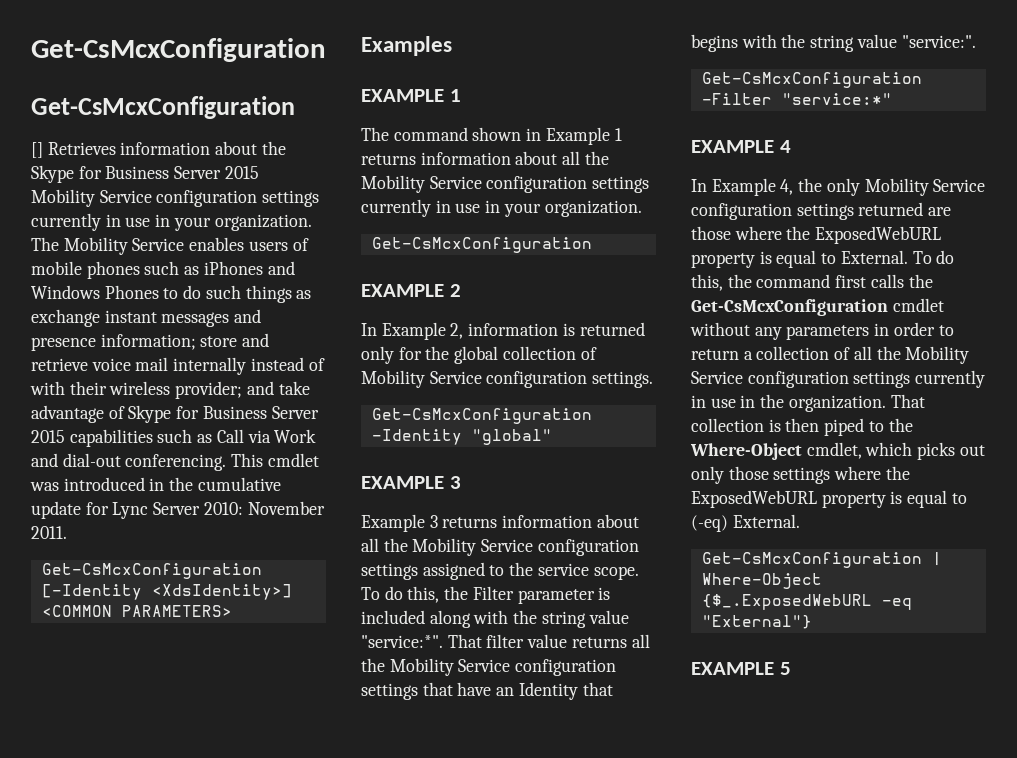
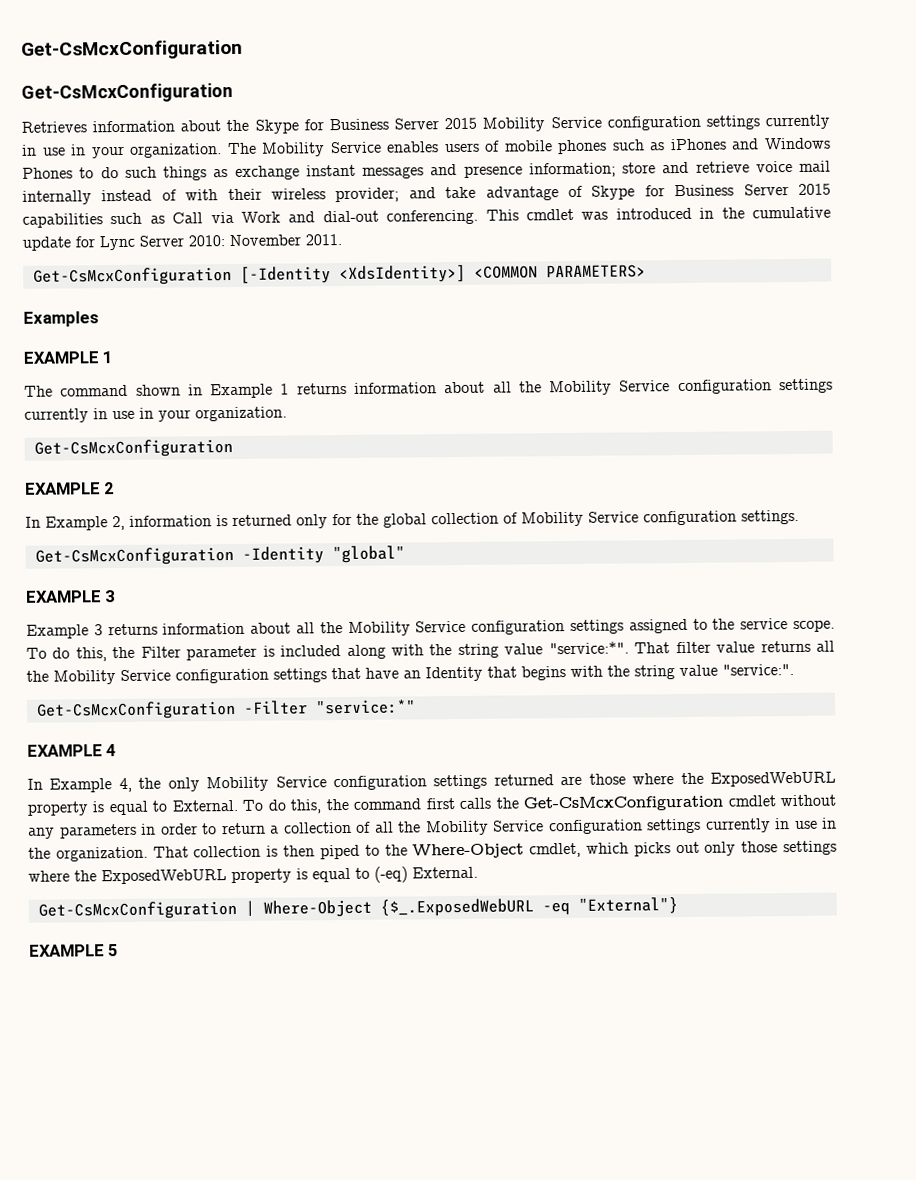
- [] Retrieves information about the Skype for Business Server 2015 Mobility Service configuration settings currently in use in your organization.
+ Retrieves information about the Skype for Business Server 2015 Mobility Service configuration settings currently in use in your organization.

